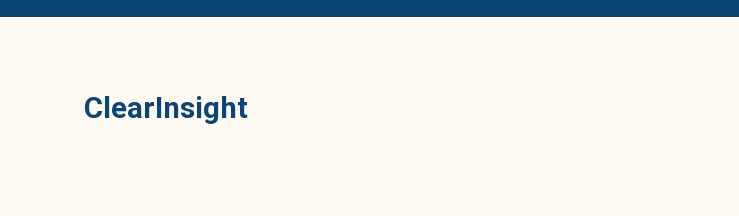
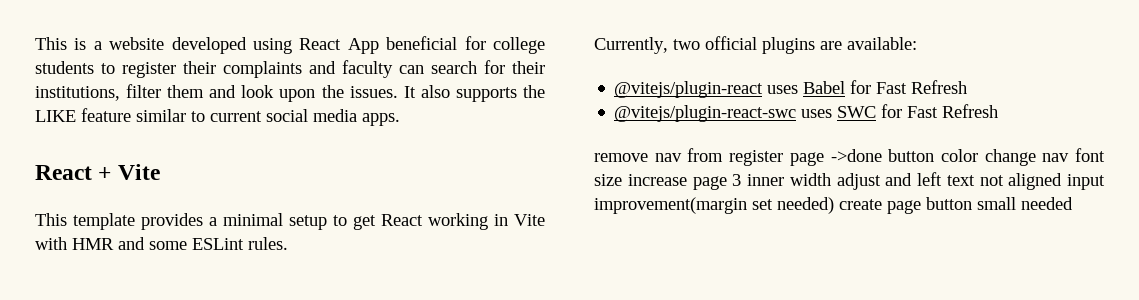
- ClearInsight
+ This is a website developed using React App beneficial for college students to register their complaints and faculty can search for their institutions, filter them and look upon the issues. It also supports the LIKE feature similar to current social media apps.
+ React + Vite
+ This template provides a minimal setup to get React working in Vite with HMR and some ESLint rules.
+ Currently, two official plugins are available:
+ @vitejs/plugin-react uses Babel for Fast Refresh
+ @vitejs/plugin-react-swc uses SWC for Fast Refresh
+ remove nav from register page ->done button color change nav font size increase page 3 inner width adjust and left text not aligned input improvement(margin set needed) create page button small needed

